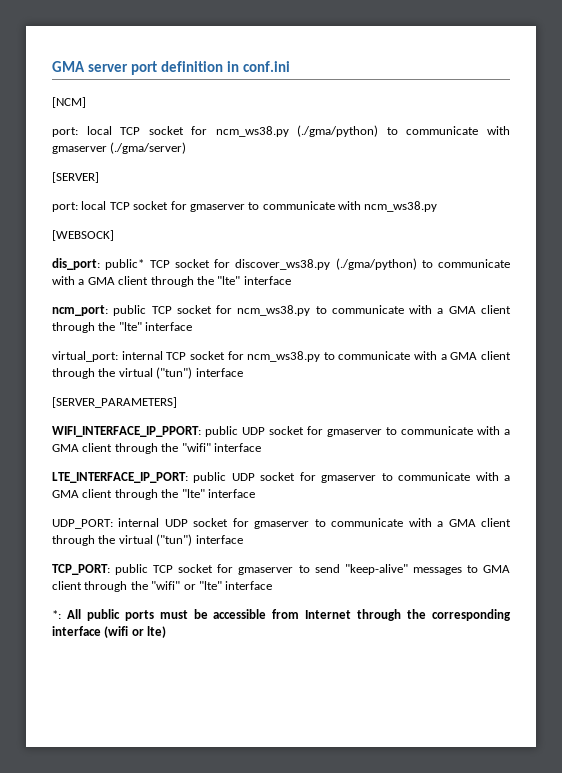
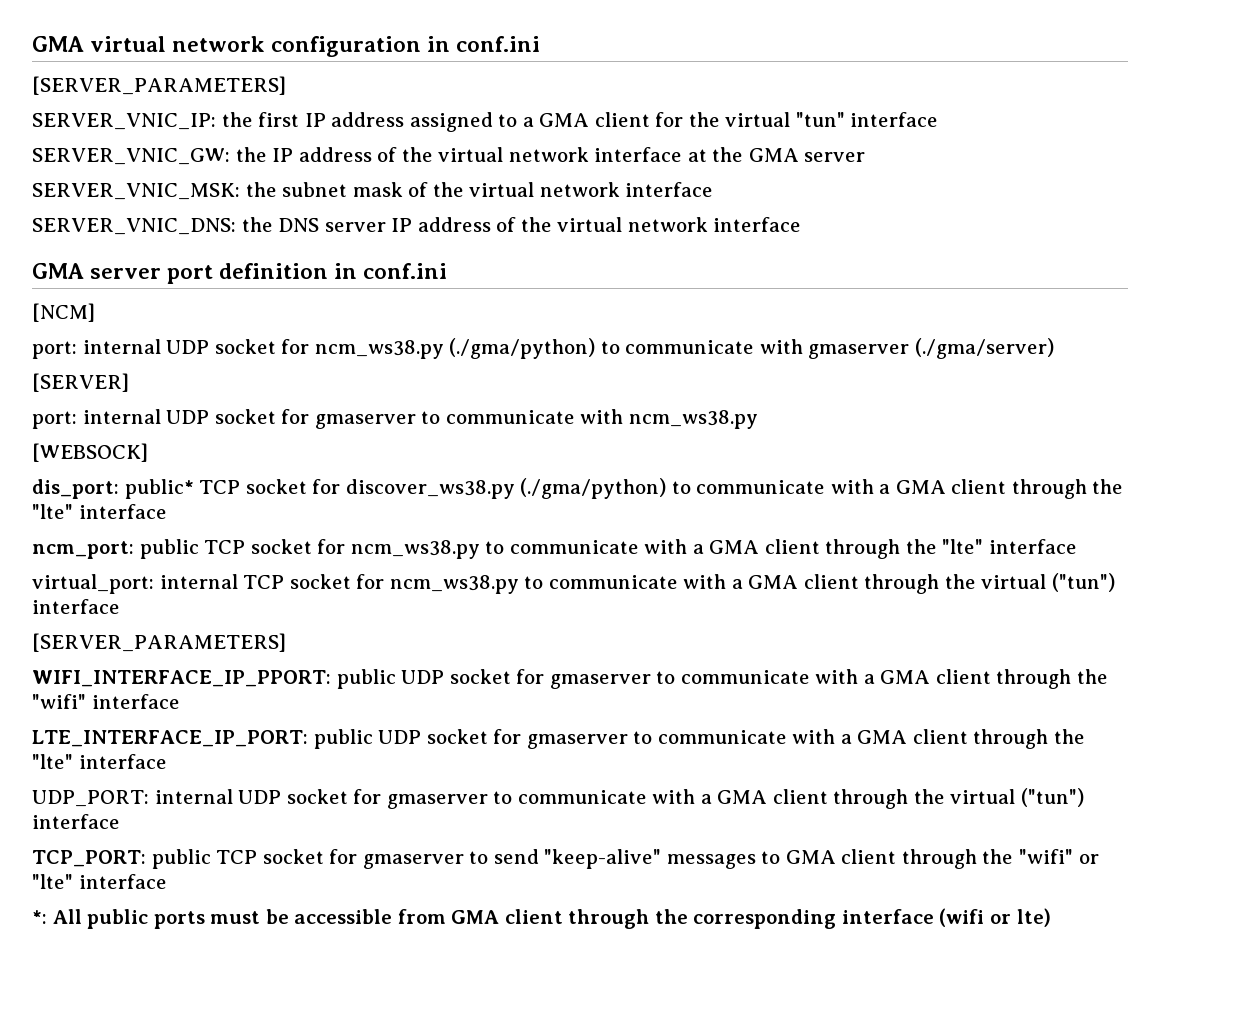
+ GMA virtual network configuration in conf.ini
+ [SERVER_PARAMETERS]
+ SERVER_VNIC_IP: the first IP address assigned to a GMA client for the virtual "tun" interface
+ SERVER_VNIC_GW: the IP address of the virtual network interface at the GMA server
+ SERVER_VNIC_MSK: the subnet mask of the virtual network interface
+ SERVER_VNIC_DNS: the DNS server IP address of the virtual network interface
- port: local TCP socket for ncm_ws38.py (./gma/python) to communicate with gmaserver (./gma/server)
+ port: internal UDP socket for ncm_ws38.py (./gma/python) to communicate with gmaserver (./gma/server)
- port: local TCP socket for gmaserver to communicate with ncm_ws38.py
+ port: internal UDP socket for gmaserver to communicate with ncm_ws38.py
- *: All public ports must be accessible from Internet through the corresponding interface (wifi or lte)
+ *: All public ports must be accessible from GMA client through the corresponding interface (wifi or lte)

